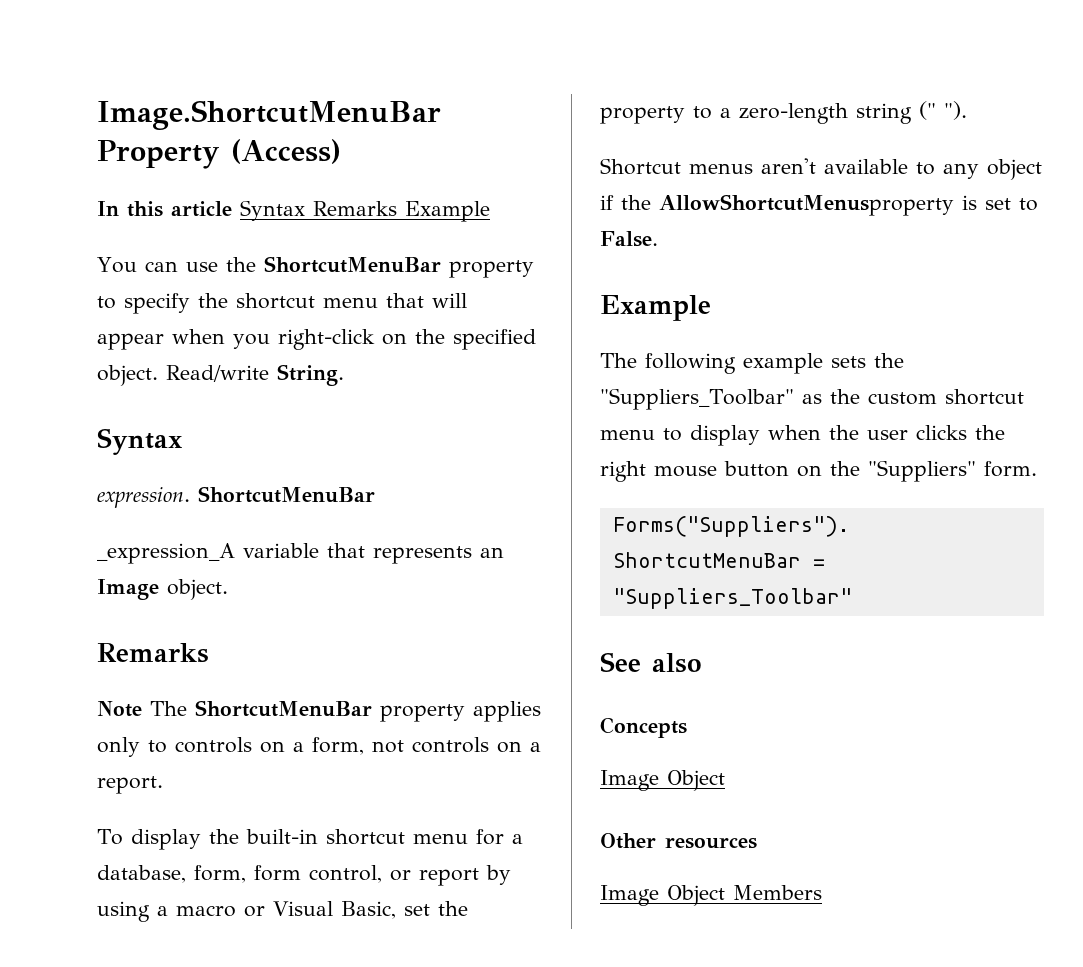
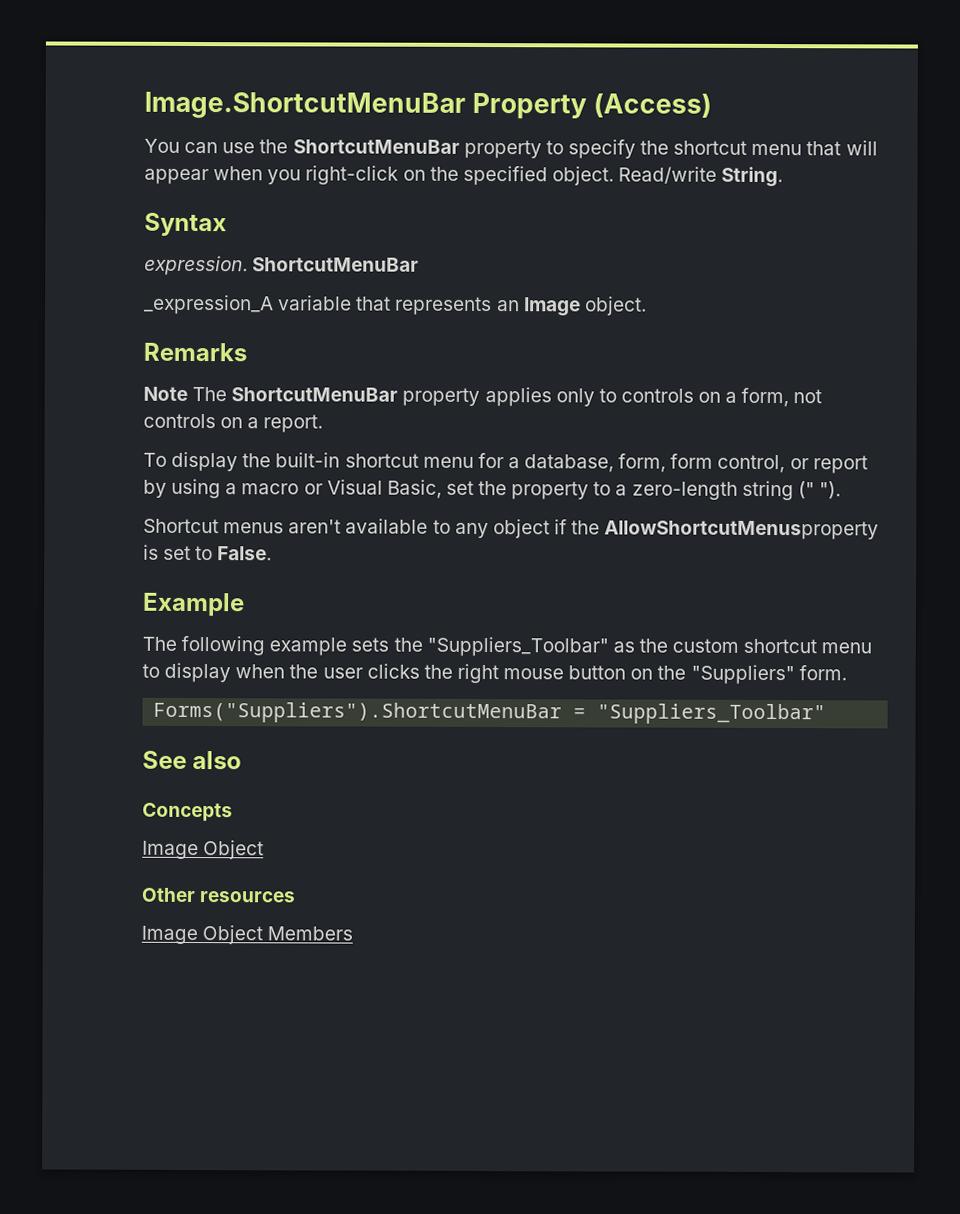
- In this article Syntax Remarks Example

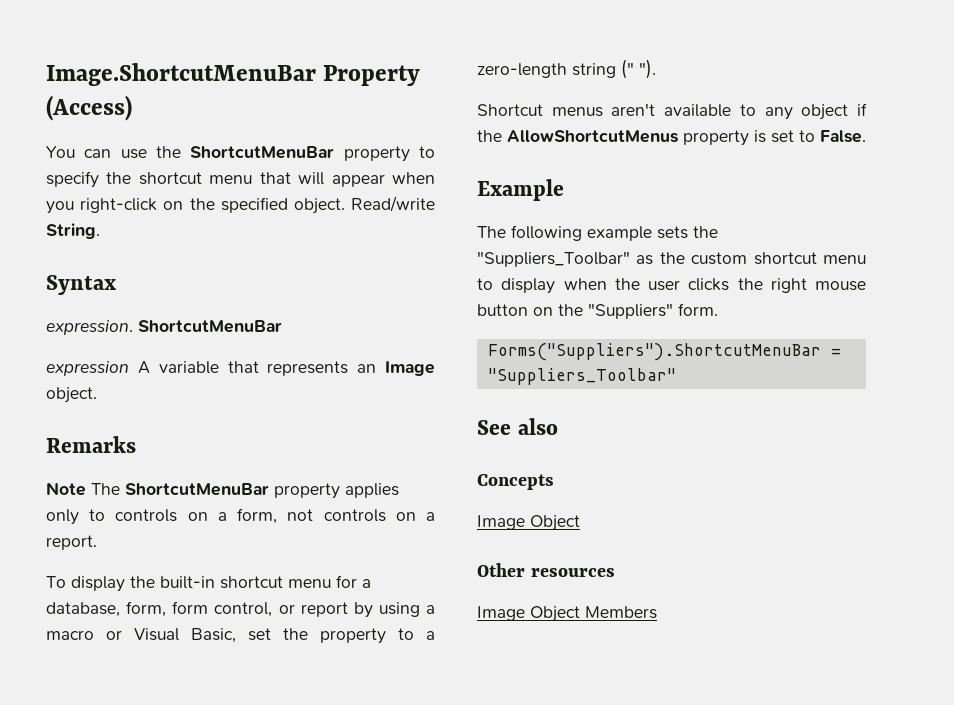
- _expression_A variable that represents an Image object.
+ expression A variable that represents an Image object.
- Shortcut menus aren't available to any object if the AllowShortcutMenusproperty is set to False.
+ Shortcut menus aren't available to any object if the AllowShortcutMenus property is set to False.

